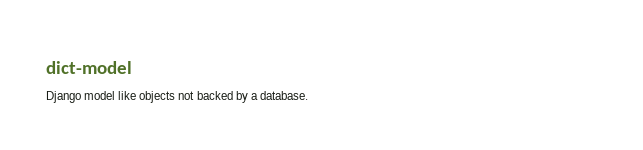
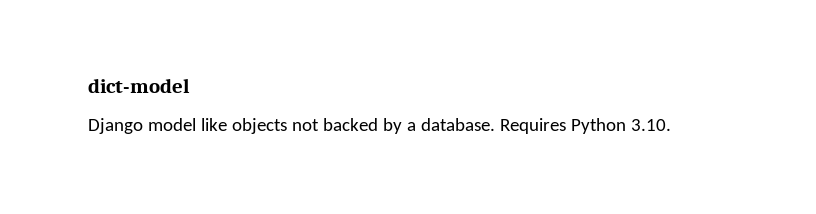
+ Requires Python 3.10.

